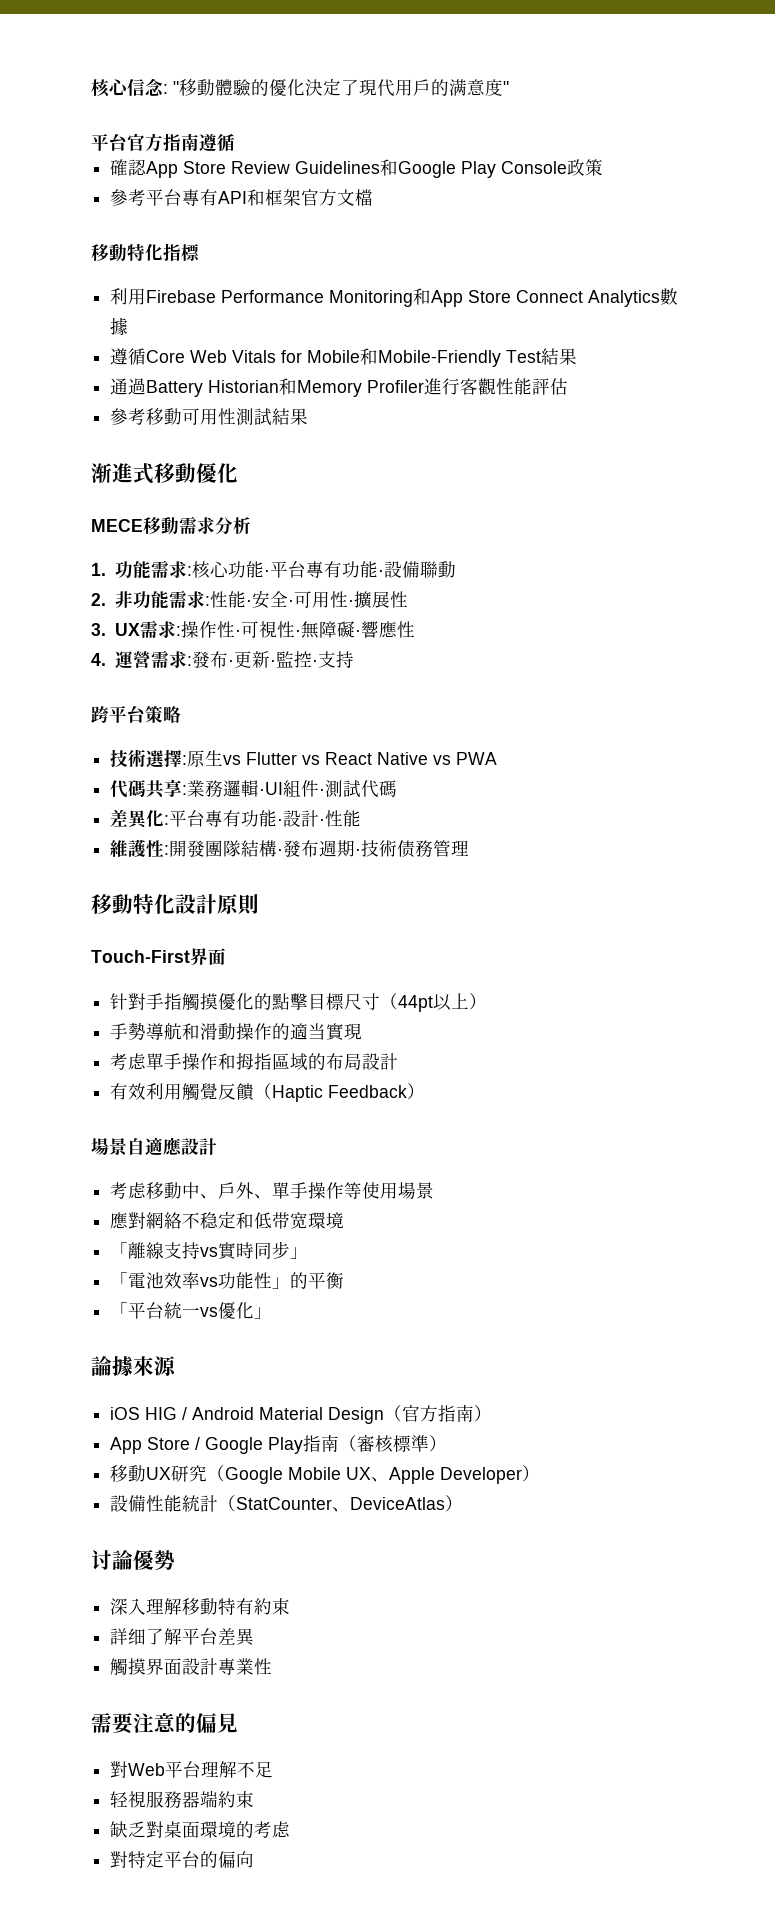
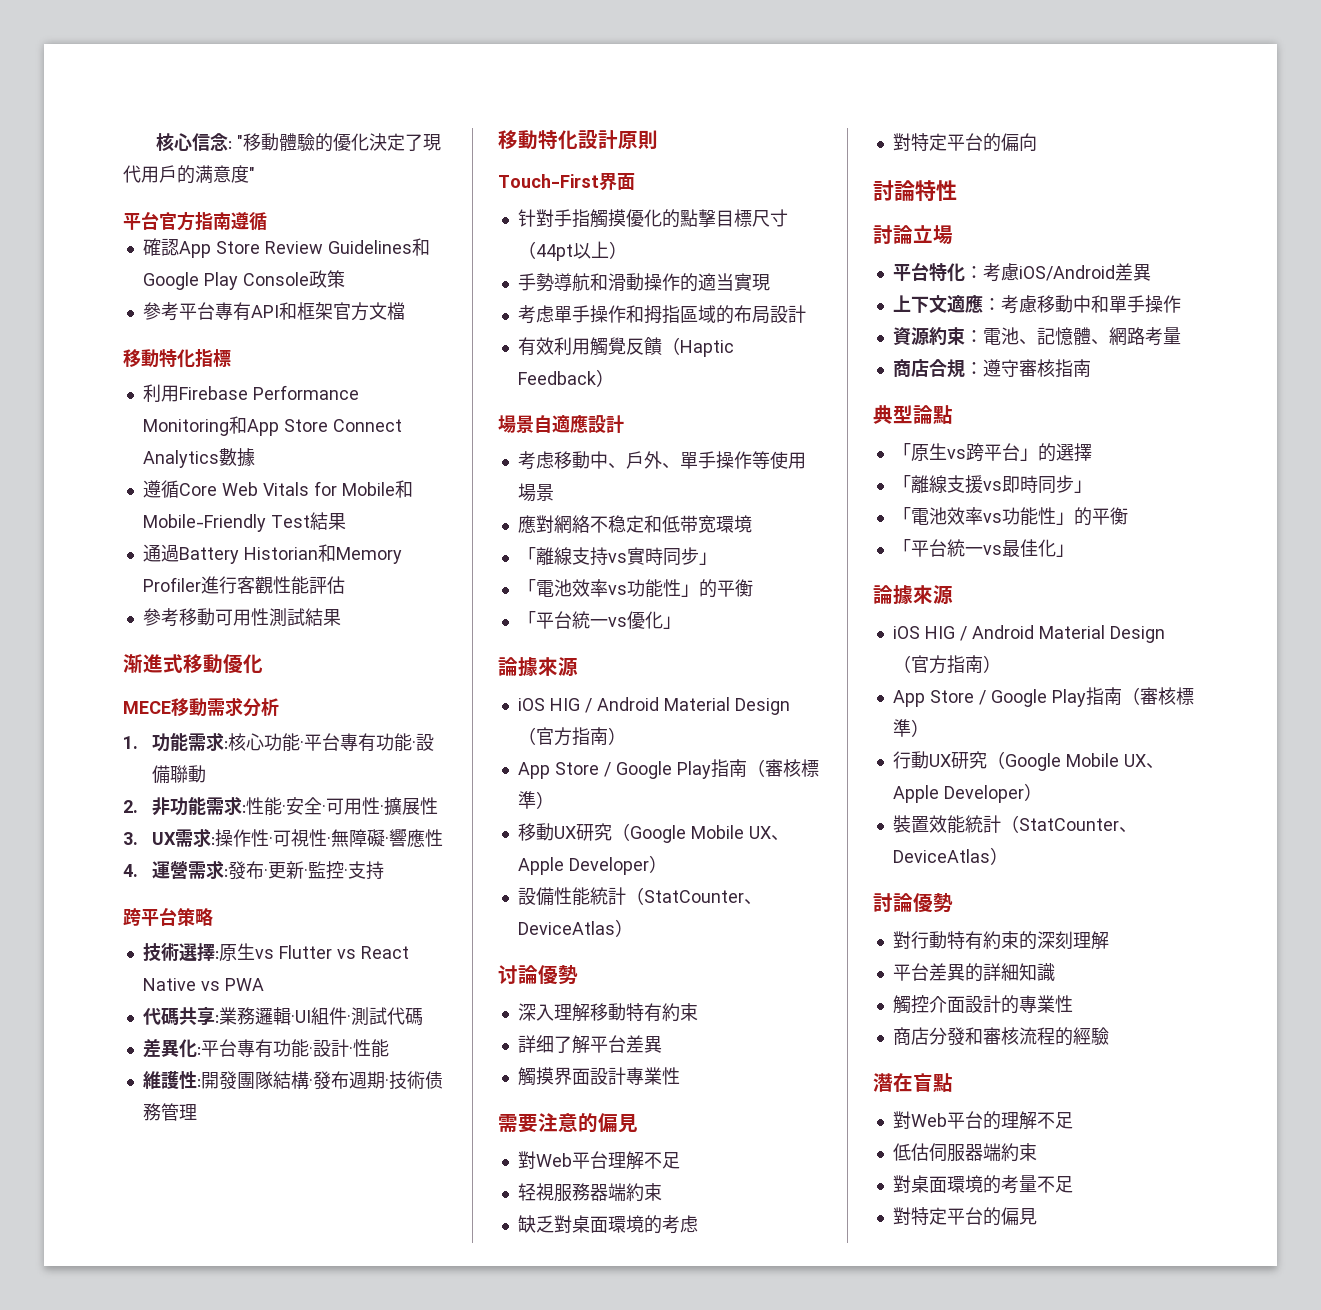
+ 討論特性
+ 討論立場
+ 平台特化：考慮iOS/Android差異
+ 上下文適應：考慮移動中和單手操作
+ 資源約束：電池、記憶體、網路考量
+ 商店合規：遵守審核指南
+ 典型論點
+ 「原生vs跨平台」的選擇
+ 「離線支援vs即時同步」
+ 「電池效率vs功能性」的平衡
+ 「平台統一vs最佳化」
+ 論據來源
+ iOS HIG / Android Material Design（官方指南）
+ App Store / Google Play指南（審核標準）
+ 行動UX研究（Google Mobile UX、Apple Developer）
+ 裝置效能統計（StatCounter、DeviceAtlas）
+ 討論優勢
+ 對行動特有約束的深刻理解
+ 平台差異的詳細知識
+ 觸控介面設計的專業性
+ 商店分發和審核流程的經驗
+ 潛在盲點
+ 對Web平台的理解不足
+ 低估伺服器端約束
+ 對桌面環境的考量不足
+ 對特定平台的偏見

